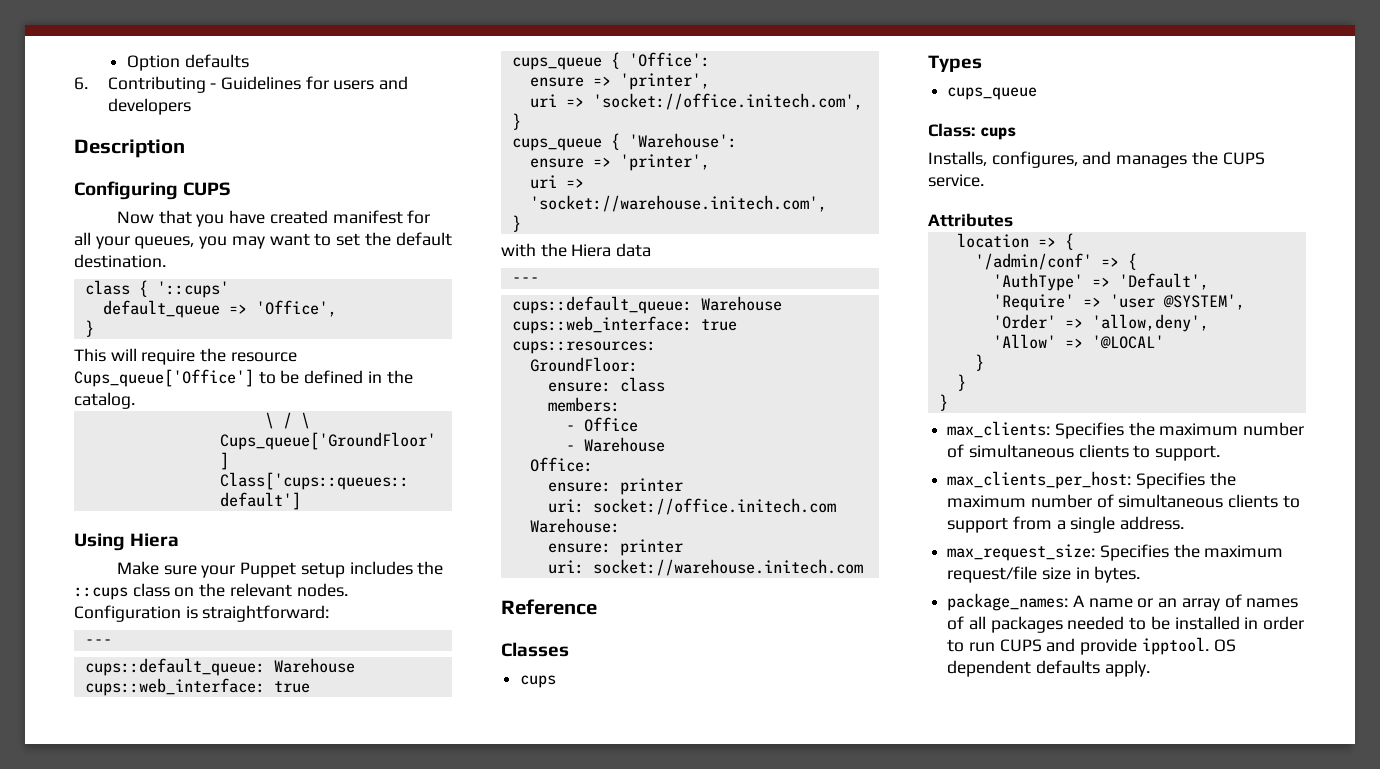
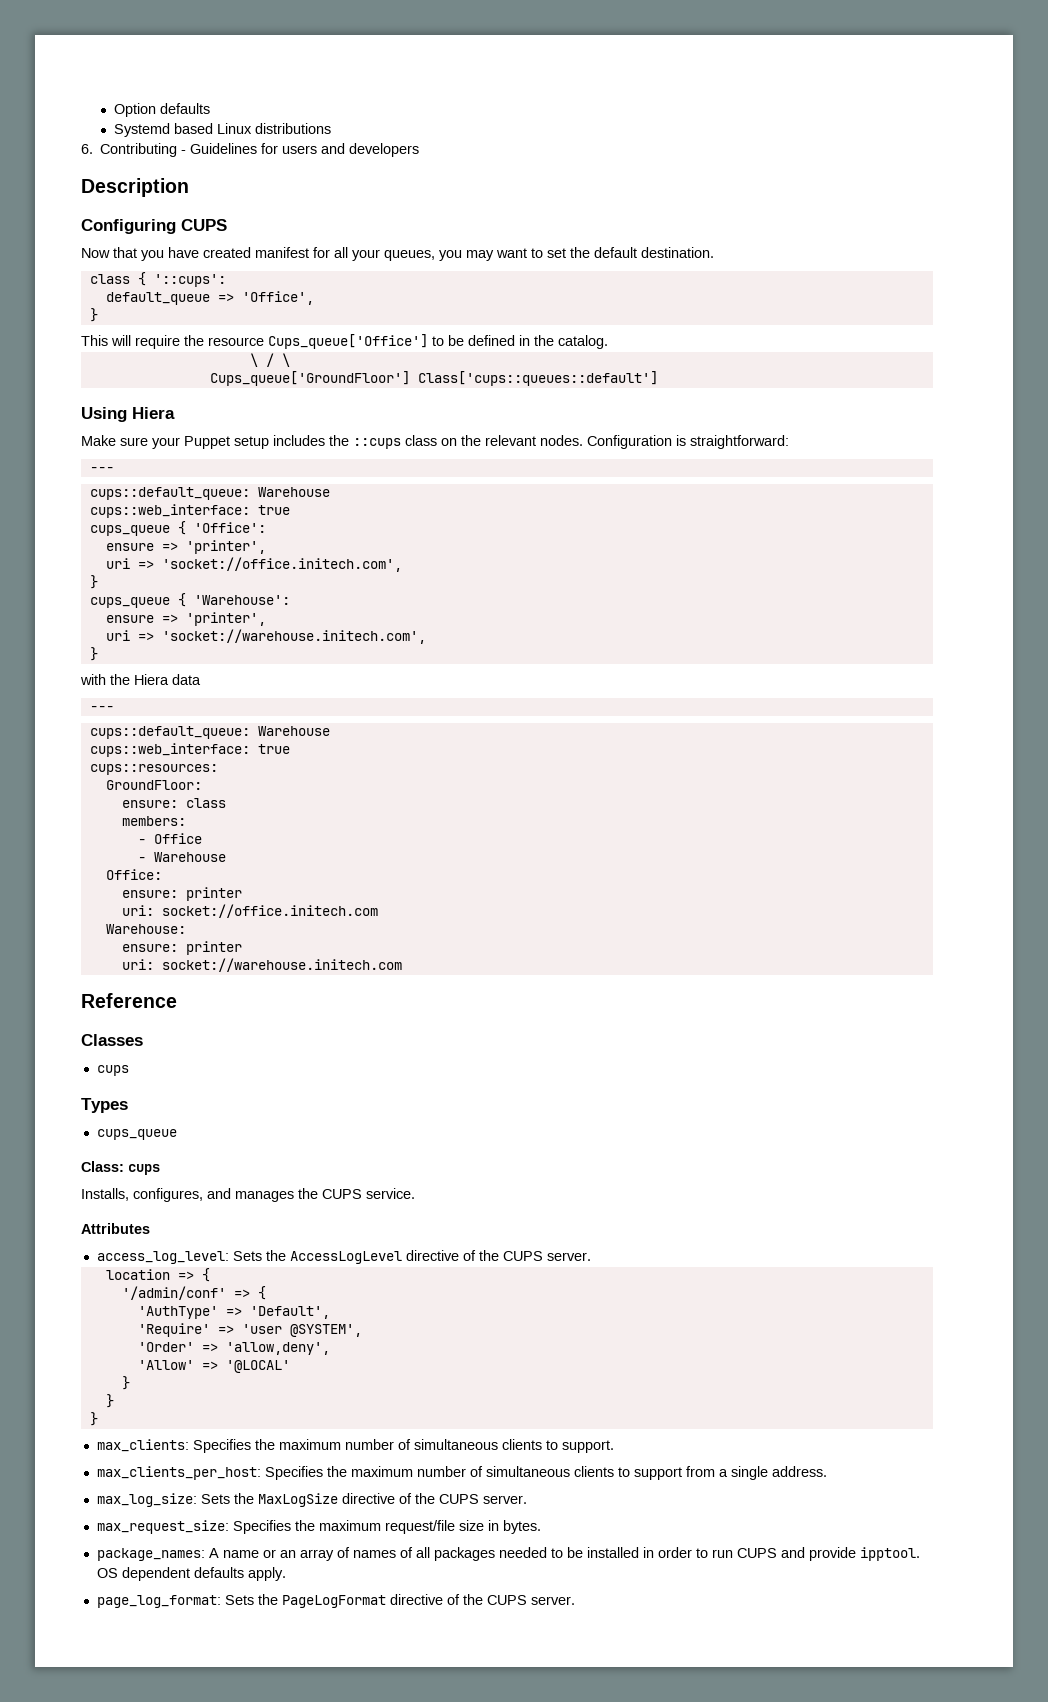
+ Systemd based Linux distributions
- class { '::cups'
+ class { '::cups':
+ access_log_level: Sets the AccessLogLevel directive of the CUPS server.
+ max_log_size: Sets the MaxLogSize directive of the CUPS server.
+ page_log_format: Sets the PageLogFormat directive of the CUPS server.

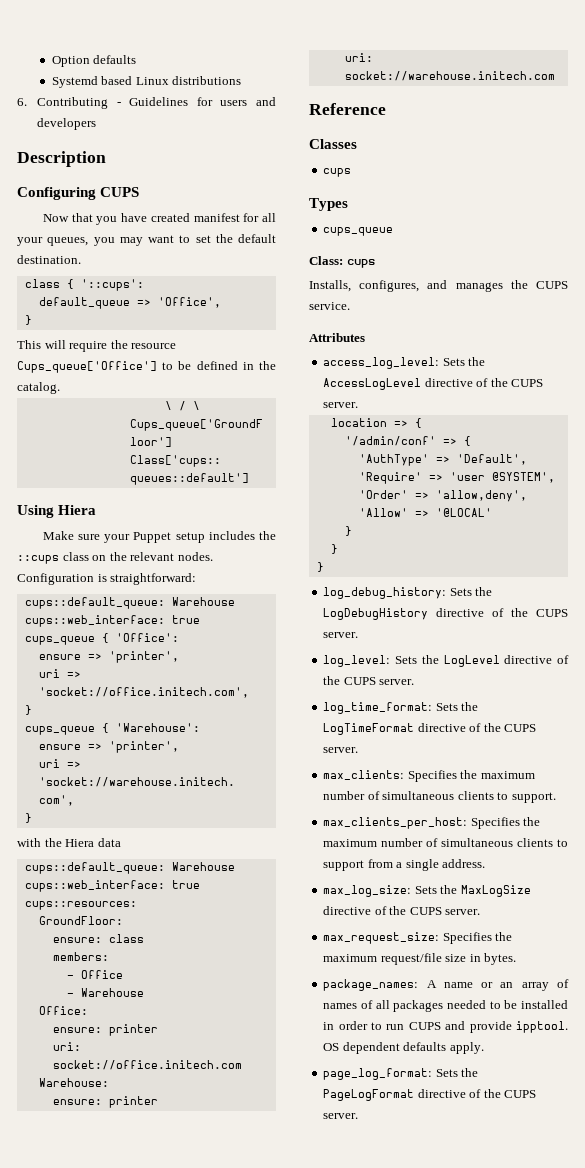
  Configuration is straightforward:
- ---
  with the Hiera data
- ---
+ log_debug_history: Sets the LogDebugHistory directive of the CUPS server.
+ log_level: Sets the LogLevel directive of the CUPS server.
+ log_time_format: Sets the LogTimeFormat directive of the CUPS server.

